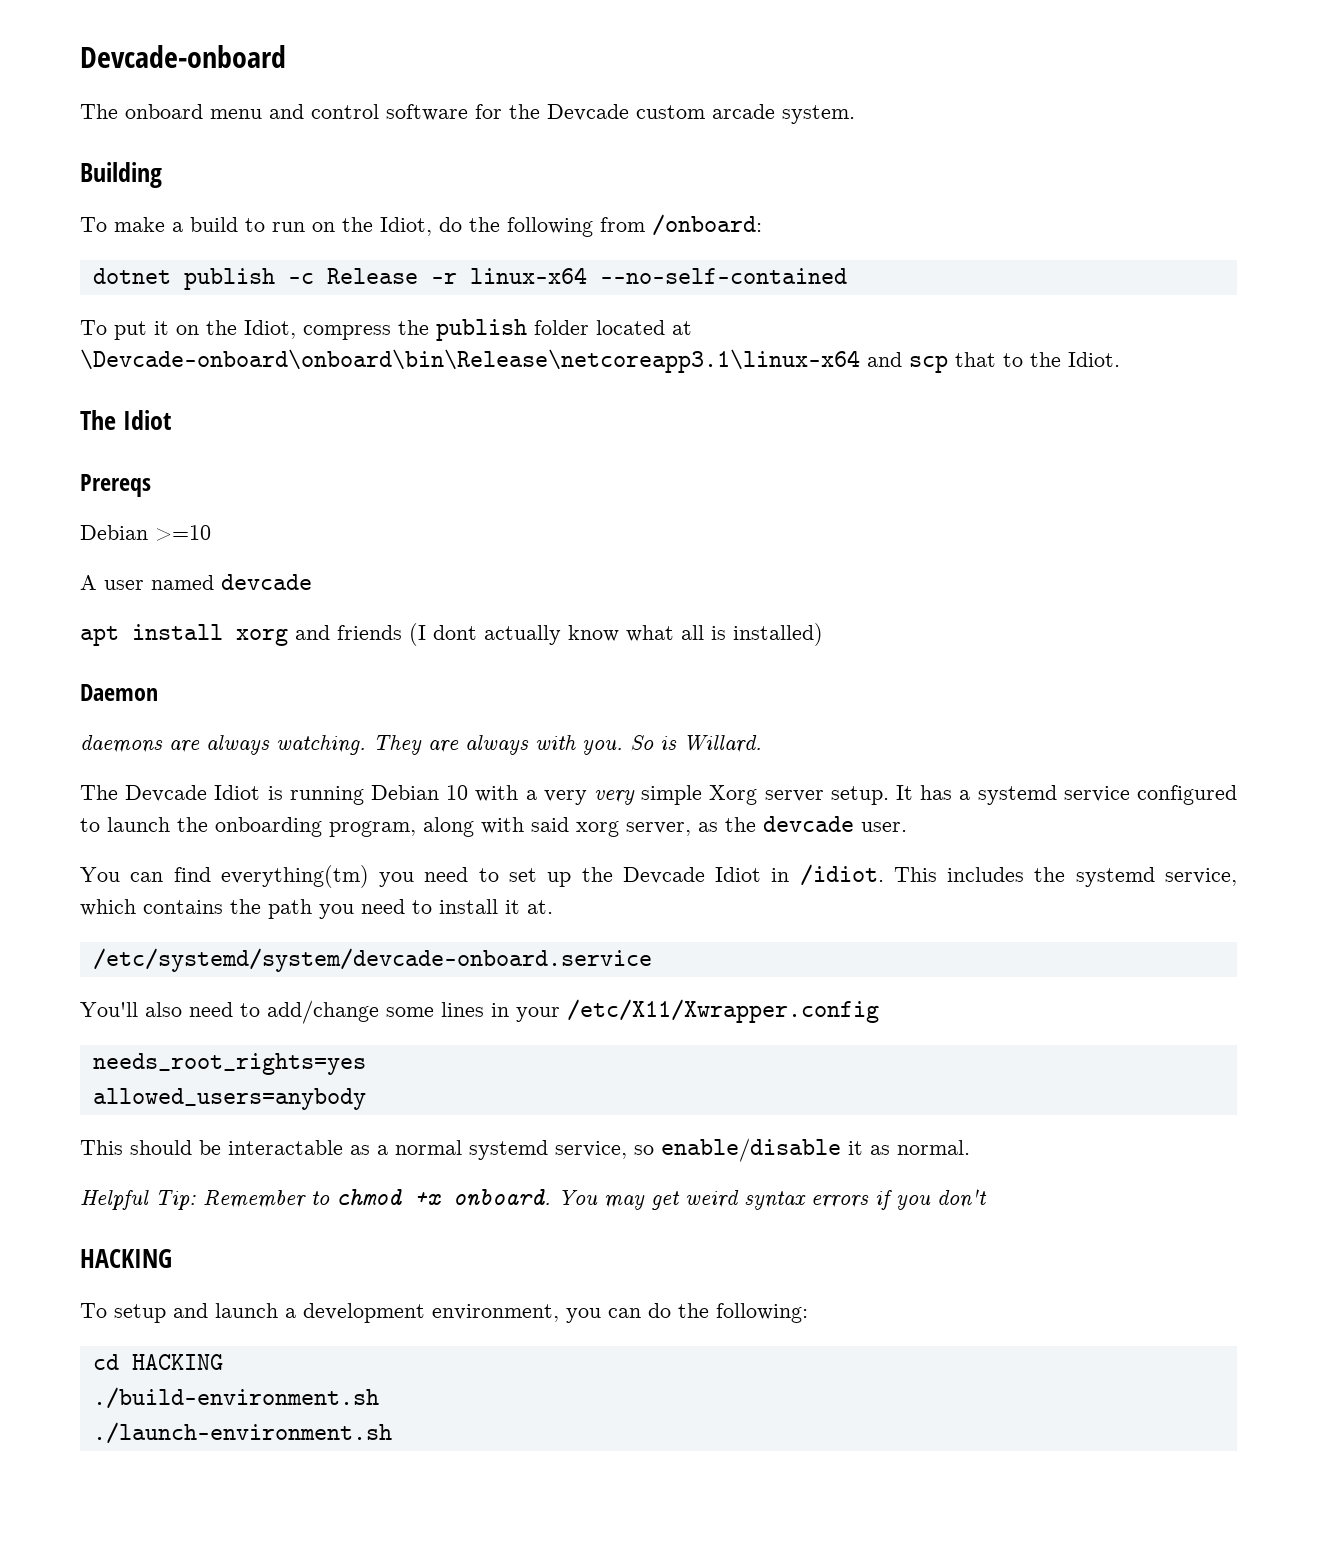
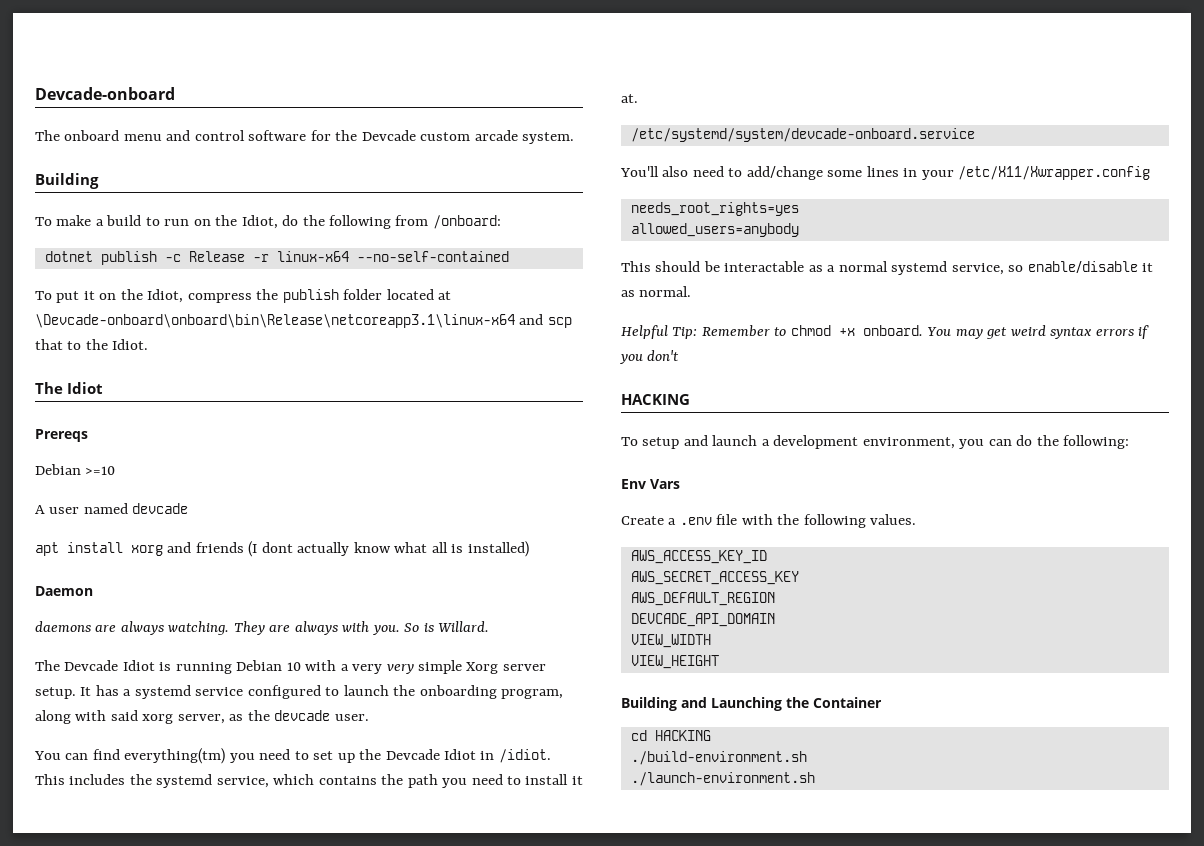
+ Env Vars
+ Create a .env file with the following values.
+ AWS_ACCESS_KEY_ID
+ AWS_SECRET_ACCESS_KEY
+ AWS_DEFAULT_REGION
+ DEVCADE_API_DOMAIN
+ VIEW_WIDTH
+ VIEW_HEIGHT
+ Building and Launching the Container

